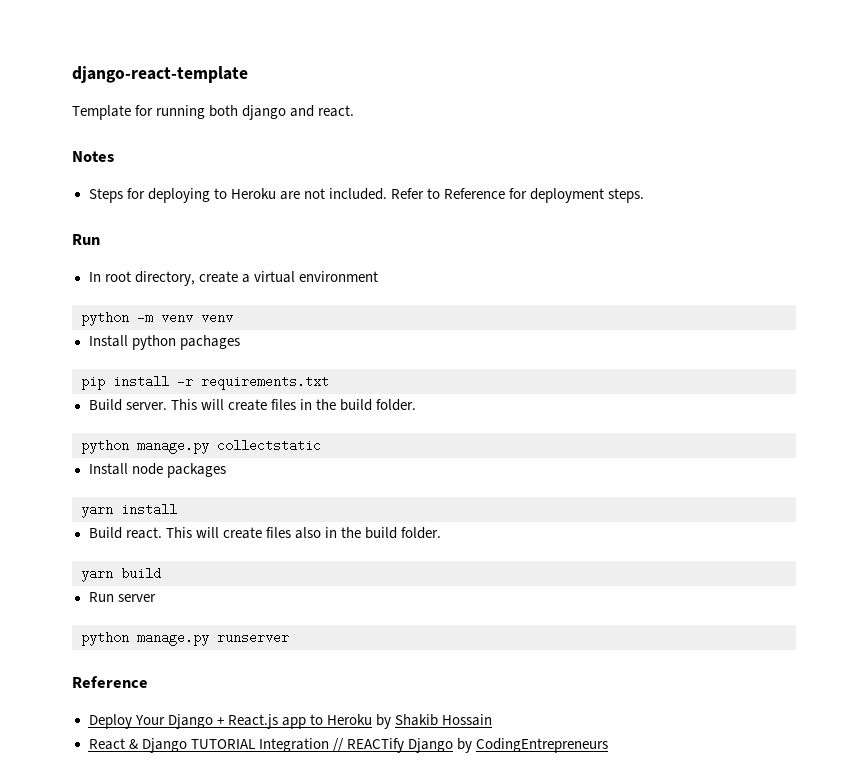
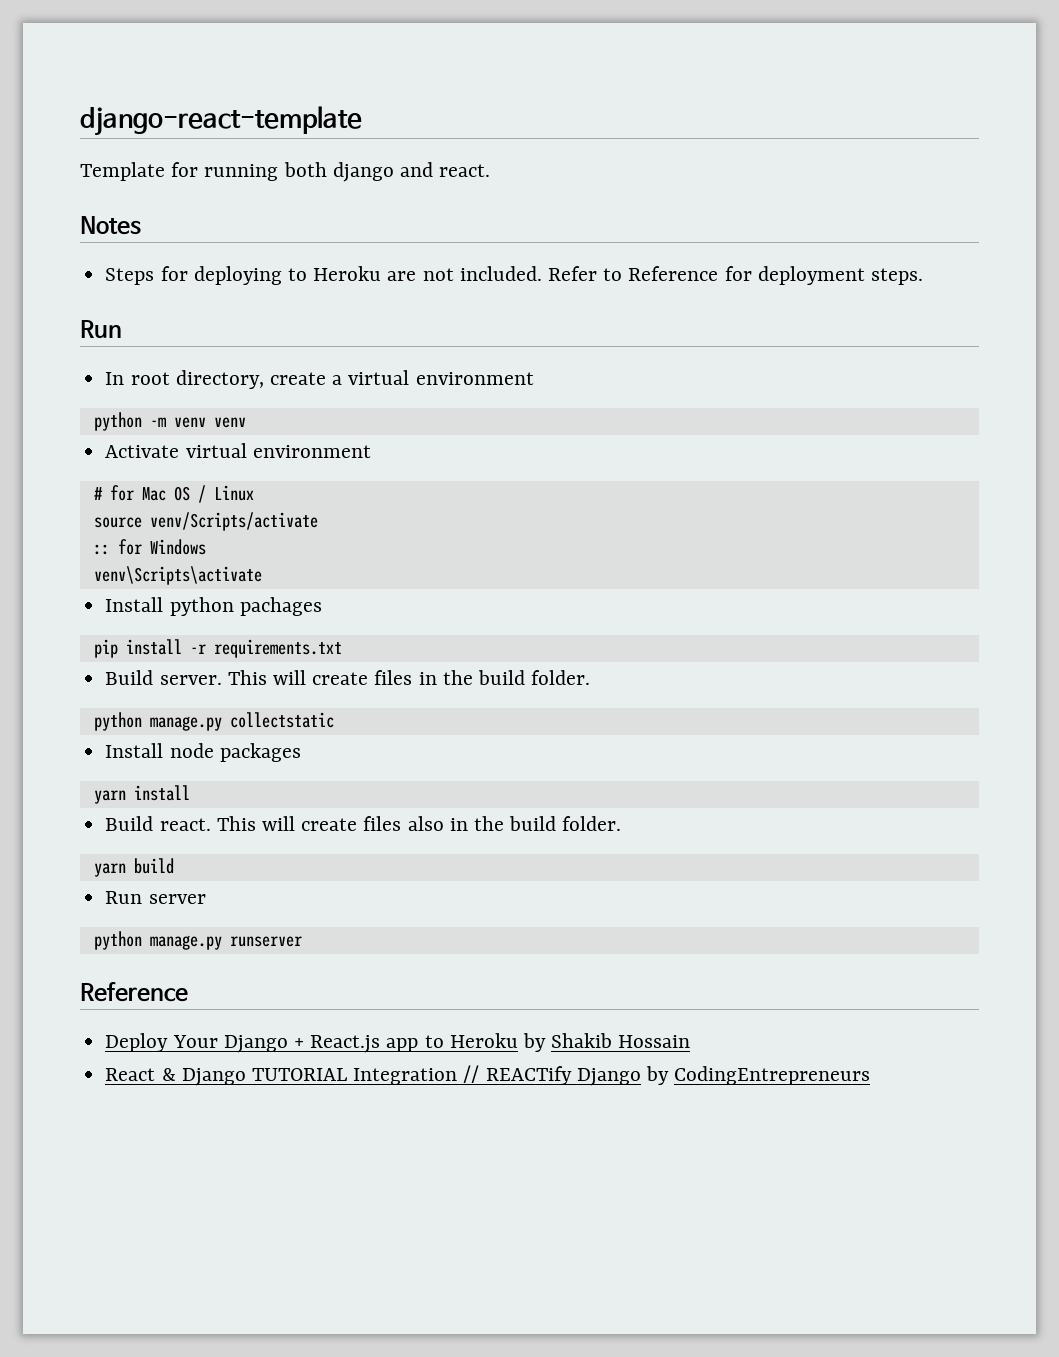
+ Activate virtual environment
+ # for Mac OS / Linux
+ source venv/Scripts/activate
+ :: for Windows
+ venv\Scripts\activate

